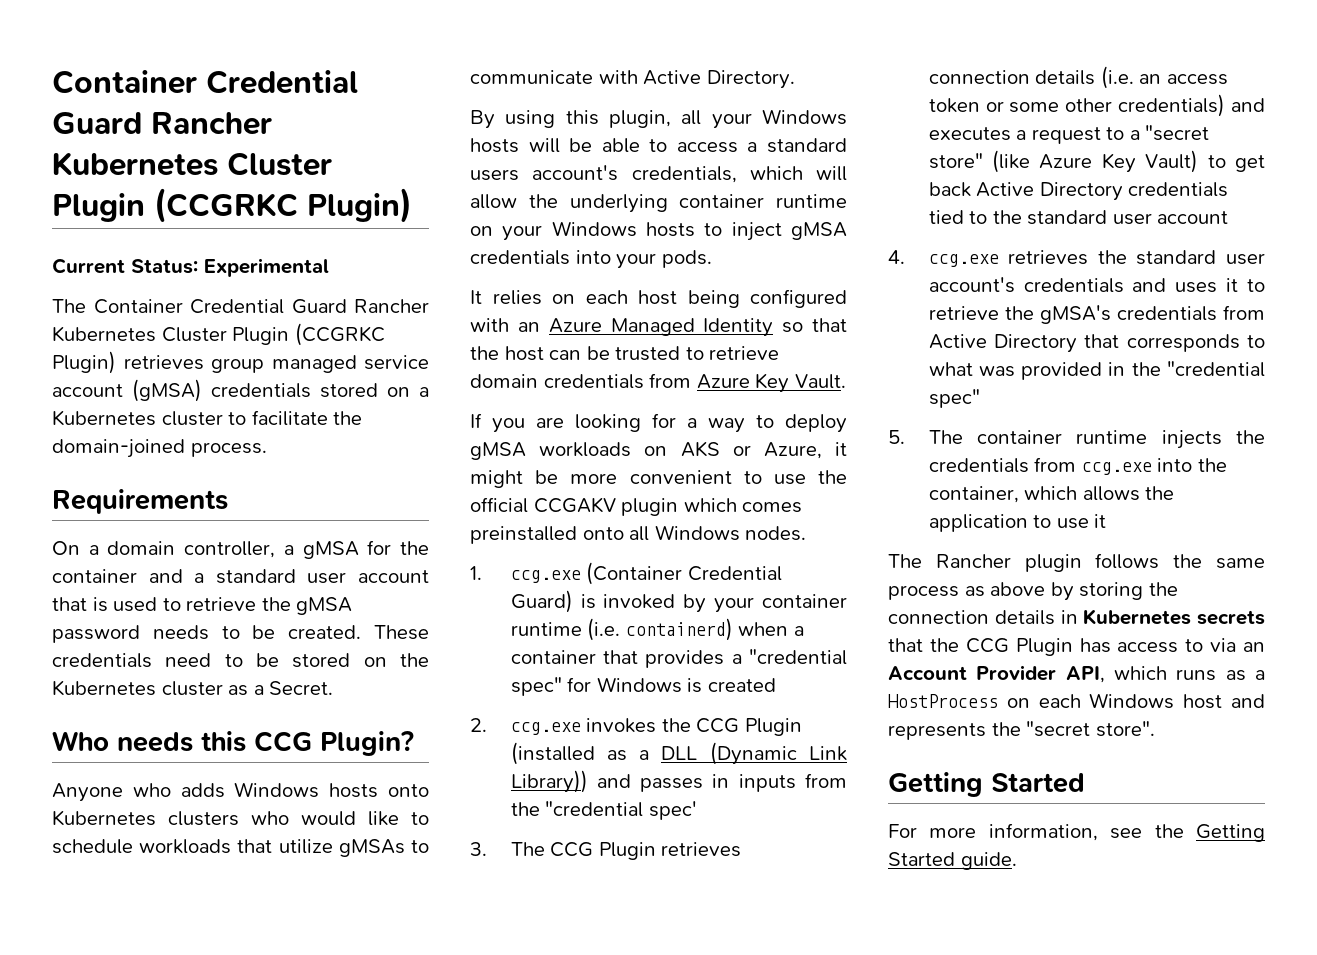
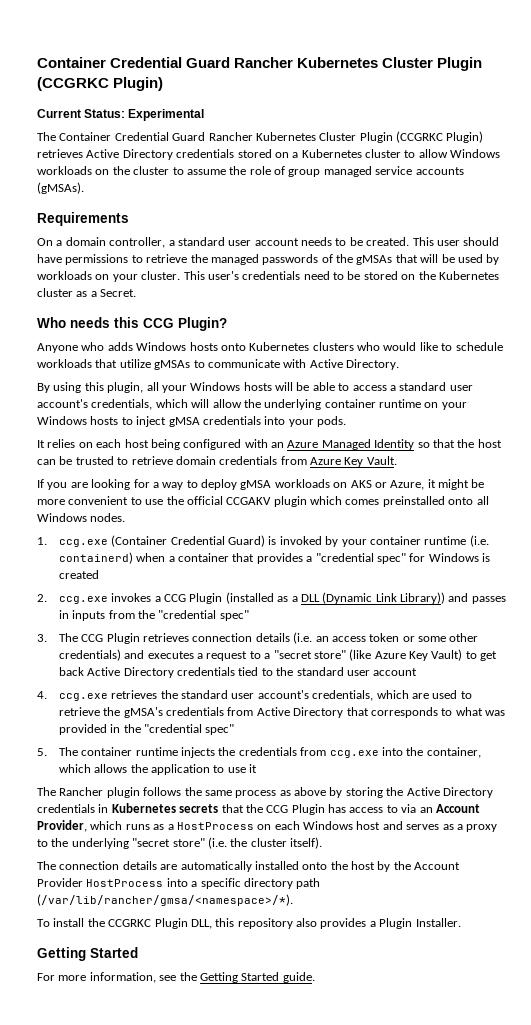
- The Container Credential Guard Rancher Kubernetes Cluster Plugin (CCGRKC Plugin) retrieves group managed service account (gMSA) credentials stored on a Kubernetes cluster to facilitate the domain-joined process.
+ The Container Credential Guard Rancher Kubernetes Cluster Plugin (CCGRKC Plugin) retrieves Active Directory credentials stored on a Kubernetes cluster to allow Windows workloads on the cluster to assume the role of group managed service accounts (gMSAs).
- On a domain controller, a gMSA for the container and a standard user account that is used to retrieve the gMSA password needs to be created. These credentials need to be stored on the Kubernetes cluster as a Secret.
+ On a domain controller, a standard user account needs to be created. This user should have permissions to retrieve the managed passwords of the gMSAs that will be used by workloads on your cluster. This user's credentials need to be stored on the Kubernetes cluster as a Secret.
- By using this plugin, all your Windows hosts will be able to access a standard users account's credentials, which will allow the underlying container runtime on your Windows hosts to inject gMSA credentials into your pods.
+ By using this plugin, all your Windows hosts will be able to access a standard user account's credentials, which will allow the underlying container runtime on your Windows hosts to inject gMSA credentials into your pods.
- 2. ccg.exe invokes the CCG Plugin (installed as a DLL (Dynamic Link Library)) and passes in inputs from the "credential spec'
+ 2. ccg.exe invokes a CCG Plugin (installed as a DLL (Dynamic Link Library)) and passes in inputs from the "credential spec"
- 4. ccg.exe retrieves the standard user account's credentials and uses it to retrieve the gMSA's credentials from Active Directory that corresponds to what was provided in the "credential spec"
+ 4. ccg.exe retrieves the standard user account's credentials, which are used to retrieve the gMSA's credentials from Active Directory that corresponds to what was provided in the "credential spec"
- The Rancher plugin follows the same process as above by storing the connection details in Kubernetes secrets that the CCG Plugin has access to via an Account Provider API, which runs as a HostProcess on each Windows host and represents the "secret store".
+ The Rancher plugin follows the same process as above by storing the Active Directory credentials in Kubernetes secrets that the CCG Plugin has access to via an Account Provider, which runs as a HostProcess on each Windows host and serves as a proxy to the underlying "secret store" (i.e. the cluster itself).
+ The connection details are automatically installed onto the host by the Account Provider HostProcess into a specific directory path (/var/lib/rancher/gmsa/<namespace>/*).
+ To install the CCGRKC Plugin DLL, this repository also provides a Plugin Installer.

